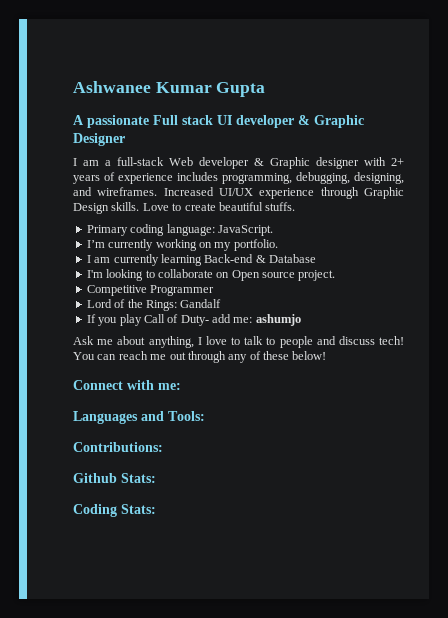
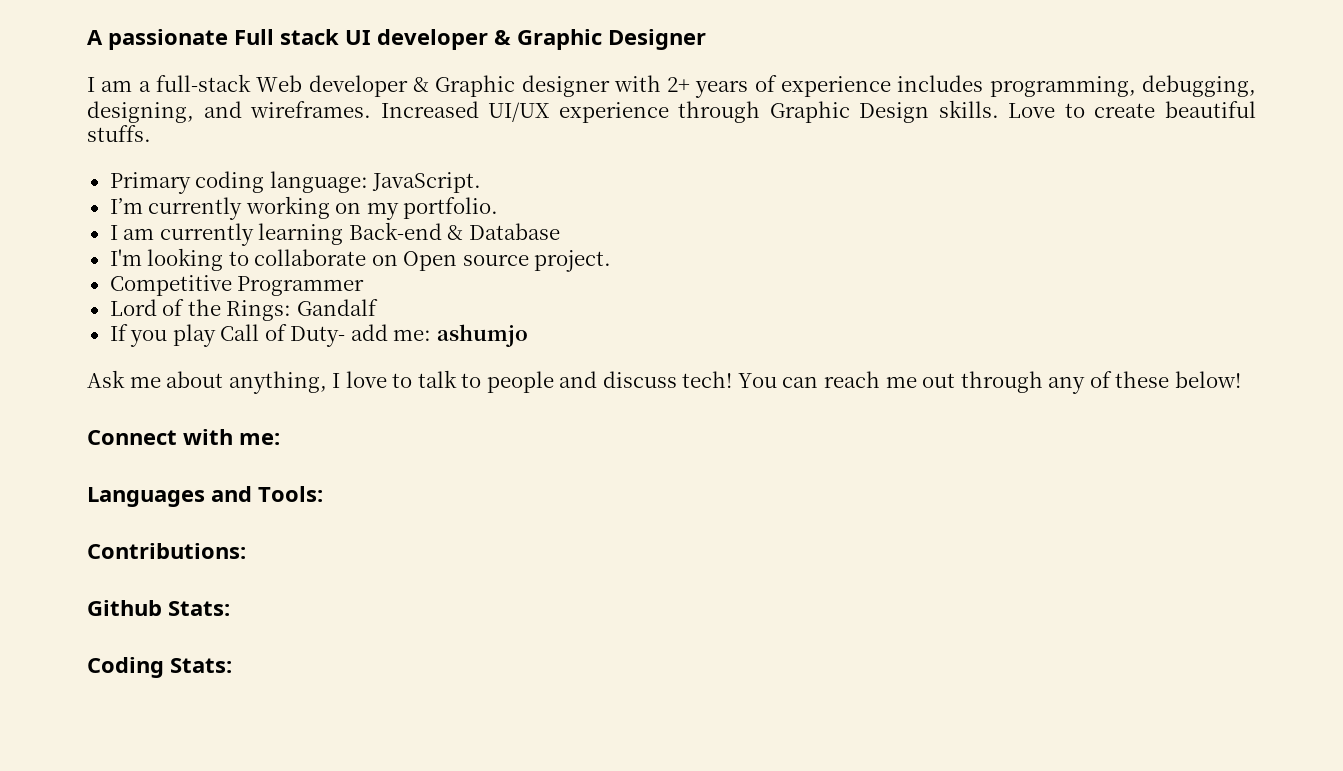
- Ashwanee Kumar Gupta

